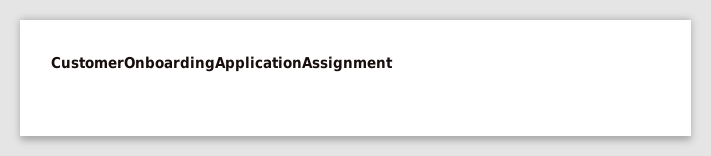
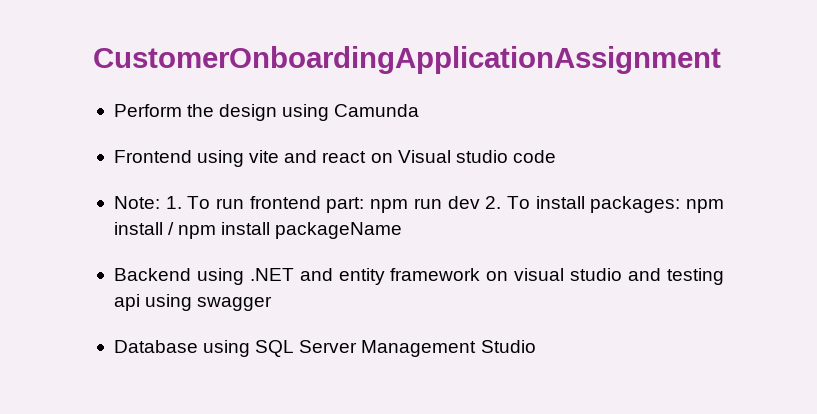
+ Perform the design using Camunda
+ Frontend using vite and react on Visual studio code
+ Note: 1. To run frontend part: npm run dev 2. To install packages: npm install / npm install packageName
+ Backend using .NET and entity framework on visual studio and testing api using swagger
+ Database using SQL Server Management Studio

